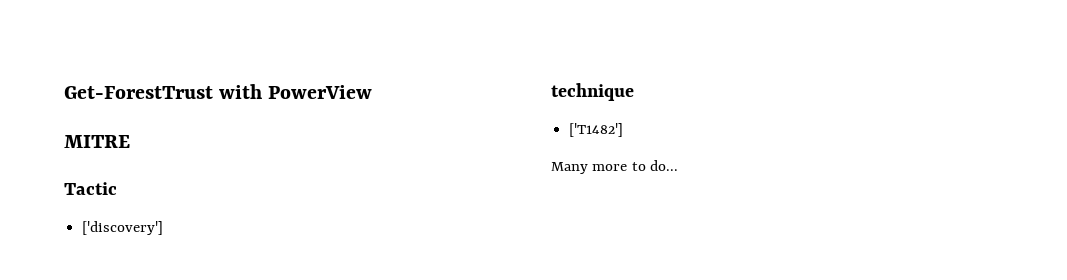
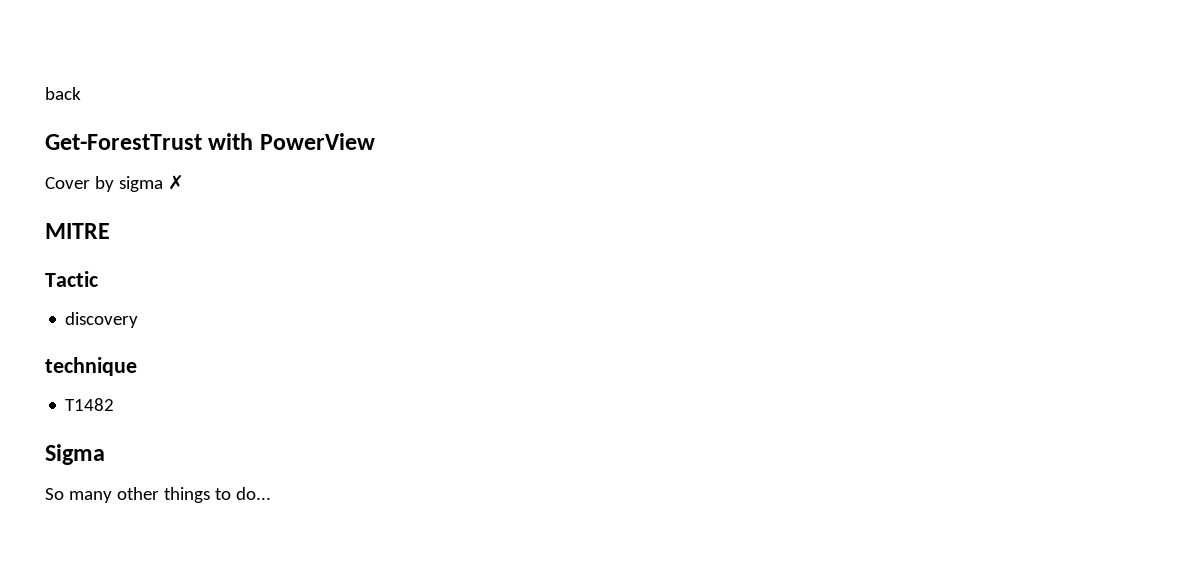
+ back
+ Cover by sigma ✗
- ['discovery']
+ discovery
- ['T1482']
- Many more to do...
+ T1482
+ Sigma
+ So many other things to do...

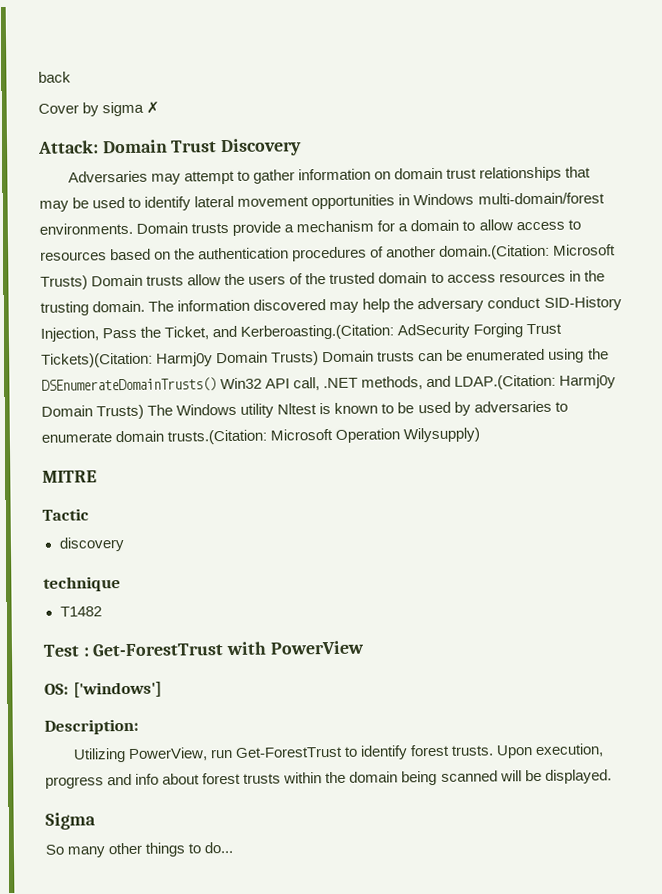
- Get-ForestTrust with PowerView
+ Attack: Domain Trust Discovery
+ Adversaries may attempt to gather information on domain trust relationships that may be used to identify lateral movement opportunities in Windows multi-domain/forest environments. Domain trusts provide a mechanism for a domain to allow access to resources based on the authentication procedures of another domain.(Citation: Microsoft Trusts) Domain trusts allow the users of the trusted domain to access resources in the trusting domain. The information discovered may help the adversary conduct SID-History Injection, Pass the Ticket, and Kerberoasting.(Citation: AdSecurity Forging Trust Tickets)(Citation: Harmj0y Domain Trusts) Domain trusts can be enumerated using the DSEnumerateDomainTrusts() Win32 API call, .NET methods, and LDAP.(Citation: Harmj0y Domain Trusts) The Windows utility Nltest is known to be used by adversaries to enumerate domain trusts.(Citation: Microsoft Operation Wilysupply)
+ Test : Get-ForestTrust with PowerView
+ OS: ['windows']
+ Description:
+ Utilizing PowerView, run Get-ForestTrust to identify forest trusts. Upon execution, progress and info about forest trusts within the domain being scanned will be displayed.

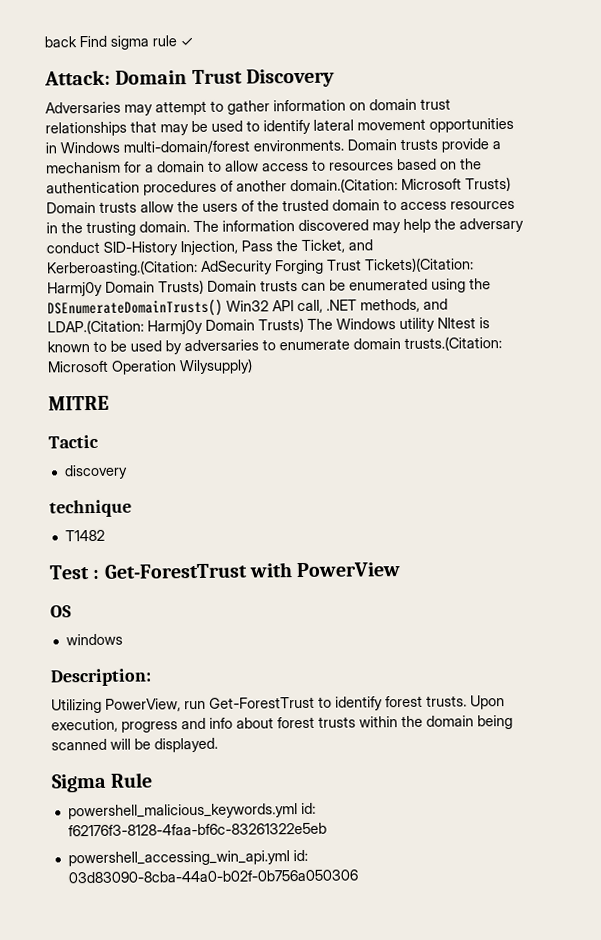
- back
- Cover by sigma ✗
+ back Find sigma rule ✓
- OS: ['windows']
+ OS
+ windows
- Sigma
- So many other things to do...
+ Sigma Rule
+ powershell_malicious_keywords.yml id: f62176f3-8128-4faa-bf6c-83261322e5eb
+ powershell_accessing_win_api.yml id: 03d83090-8cba-44a0-b02f-0b756a050306

